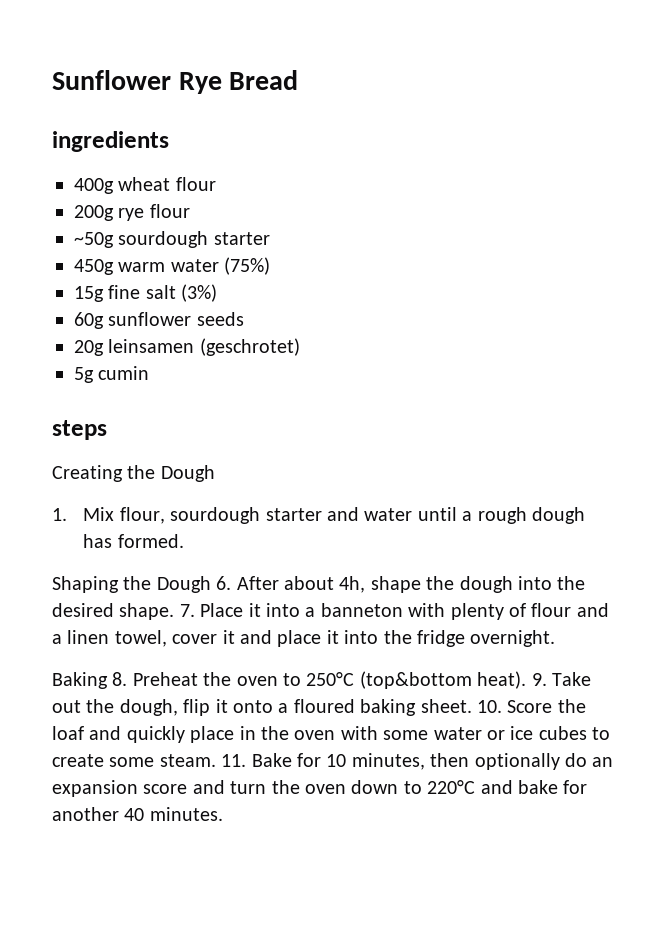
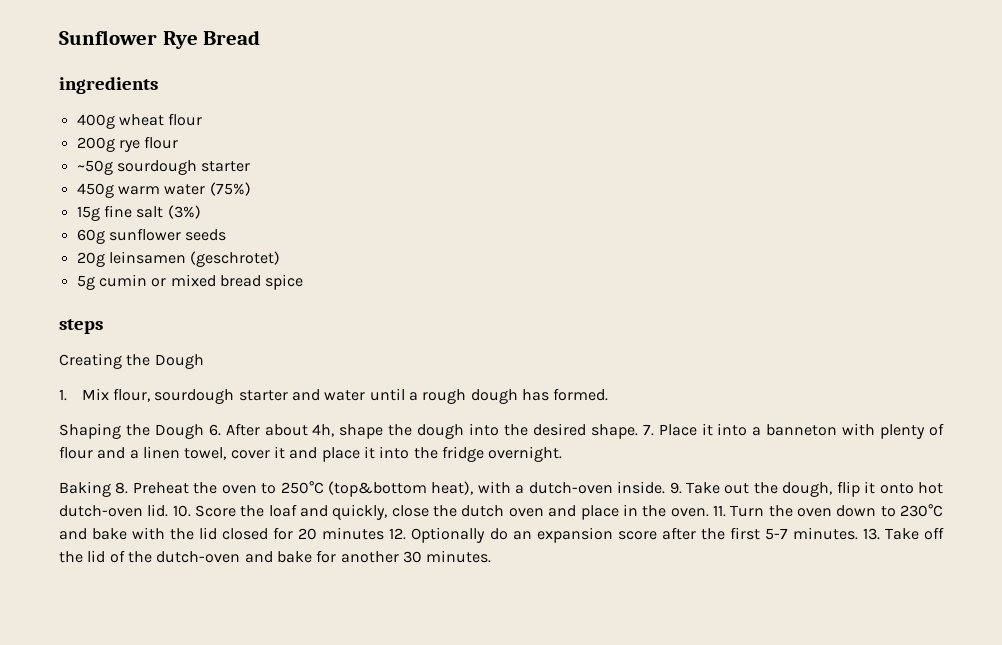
- 5g cumin
+ 5g cumin or mixed bread spice
- Baking 8. Preheat the oven to 250°C (top&bottom heat).
+ Baking 8. Preheat the oven to 250°C (top&bottom heat), with a dutch-oven inside.
- 9. Take out the dough, flip it onto a floured baking sheet.
+ 9. Take out the dough, flip it onto hot dutch-oven lid.
- 10. Score the loaf and quickly place in the oven with some water or ice cubes to create some steam. 11. Bake for 10 minutes, then optionally do an expansion score and turn the oven down to 220°C and bake for another 40 minutes.
+ 10. Score the loaf and quickly, close the dutch oven and place in the oven. 11. Turn the oven down to 230°C and bake with the lid closed for 20 minutes 12. Optionally do an expansion score after the first 5-7 minutes. 13. Take off the lid of the dutch-oven and bake for another 30 minutes.

